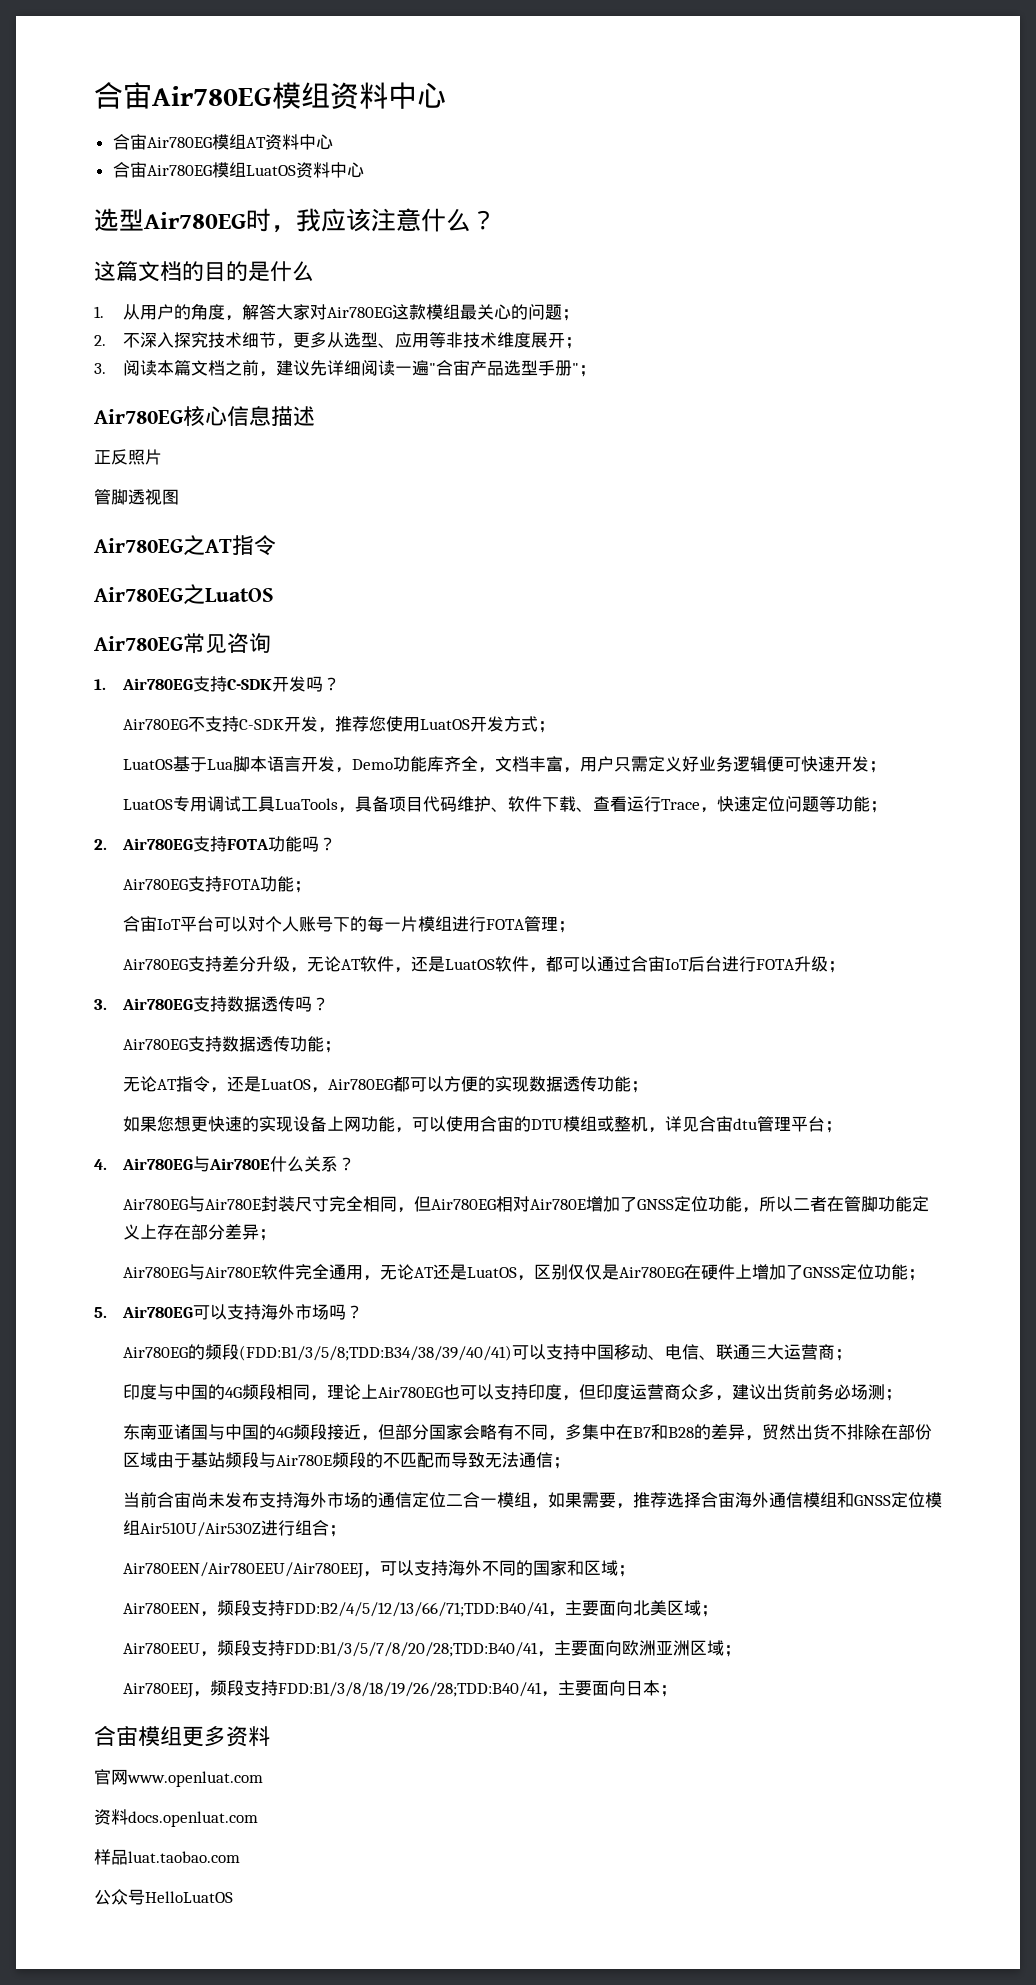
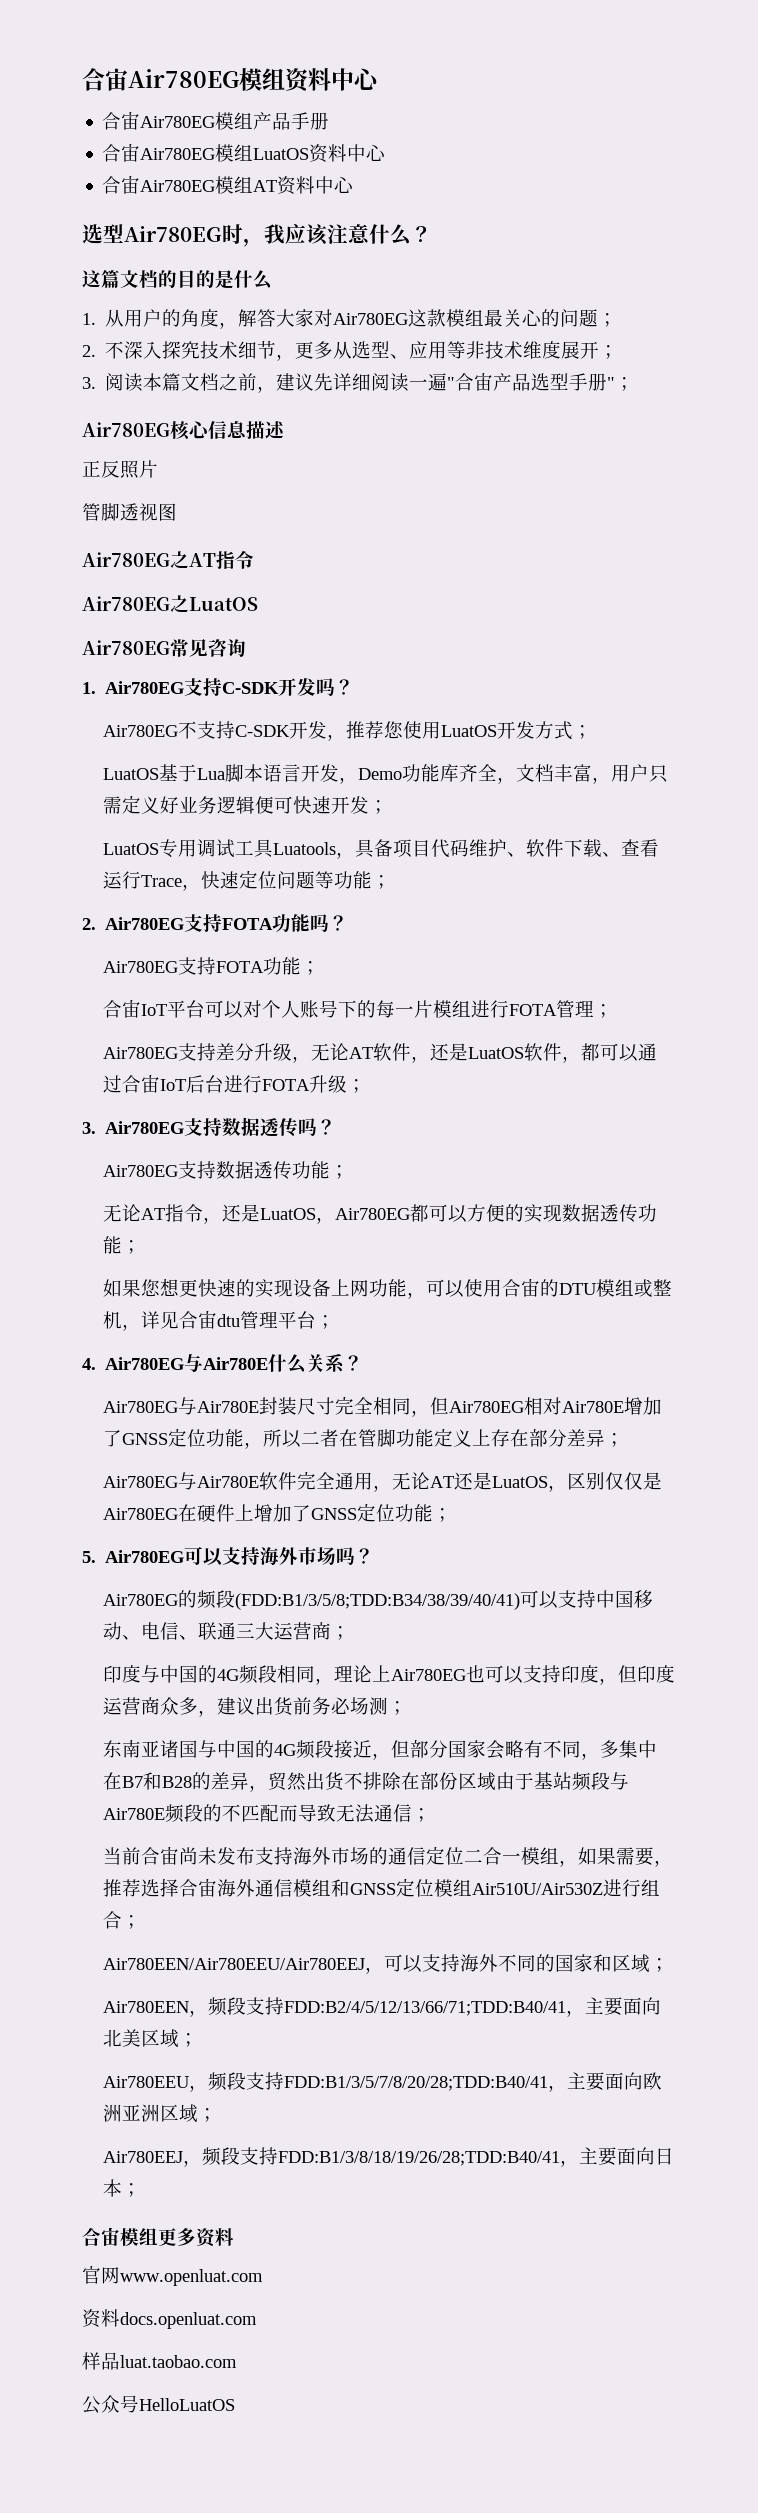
+ 合宙Air780EG模组产品手册
+ 合宙Air780EG模组LuatOS资料中心
  合宙Air780EG模组AT资料中心
- 合宙Air780EG模组LuatOS资料中心
- LuatOS专用调试工具LuaTools，具备项目代码维护、软件下载、查看运行Trace，快速定位问题等功能；
+ LuatOS专用调试工具Luatools，具备项目代码维护、软件下载、查看运行Trace，快速定位问题等功能；

